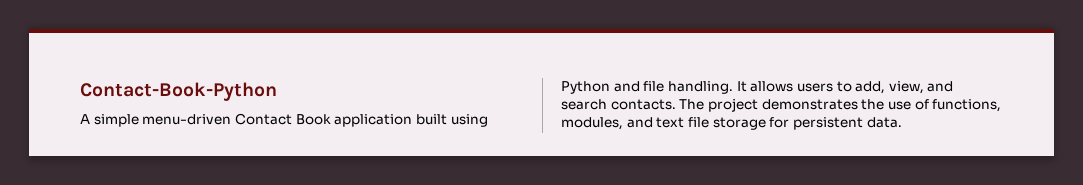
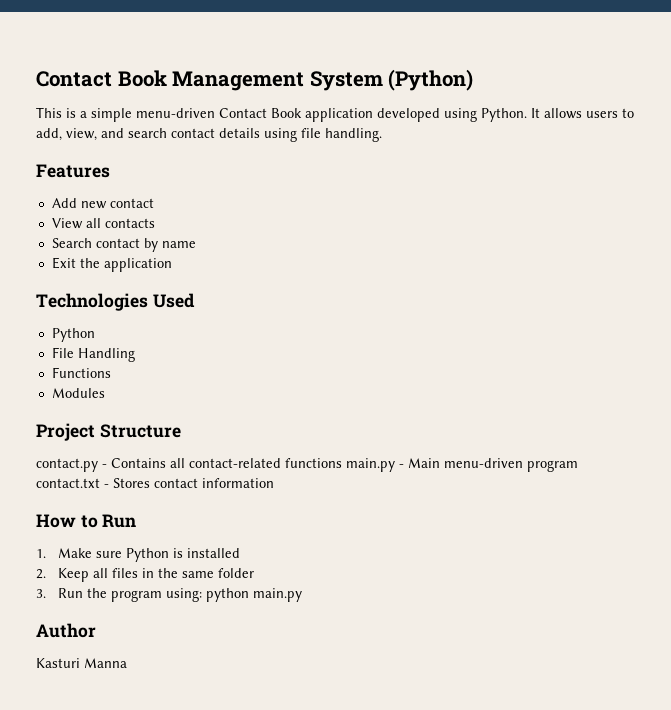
- Contact-Book-Python
- A simple menu-driven Contact Book application built using Python and file handling.
+ Contact Book Management System (Python)
+ This is a simple menu-driven Contact Book application developed using Python.
- It allows users to add, view, and search contacts. The project demonstrates the use of functions, modules, and text file storage for persistent data.
+ It allows users to add, view, and search contact details using file handling.
+ Features
+ Add new contact
+ View all contacts
+ Search contact by name
+ Exit the application
+ Technologies Used
+ Python
+ File Handling
+ Functions
+ Modules
+ Project Structure
+ contact.py - Contains all contact-related functions main.py - Main menu-driven program contact.txt - Stores contact information
+ How to Run
+ 1. Make sure Python is installed
+ 2. Keep all files in the same folder
+ 3. Run the program using: python main.py
+ Author
+ Kasturi Manna

